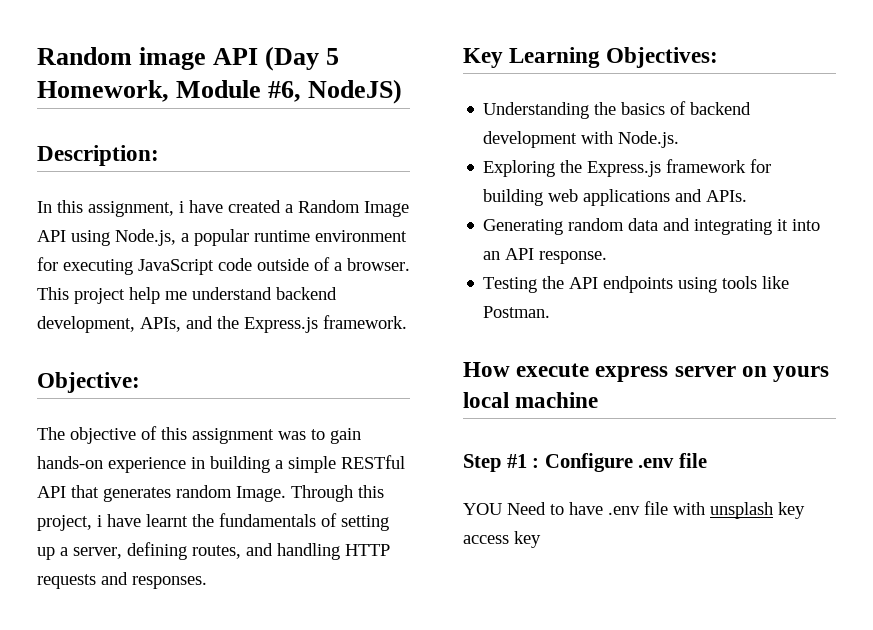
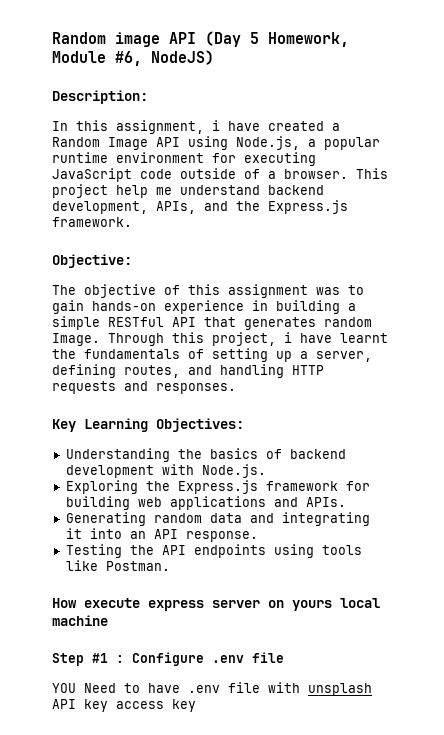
- YOU Need to have .env file with unsplash key access key
+ YOU Need to have .env file with unsplash API key access key

